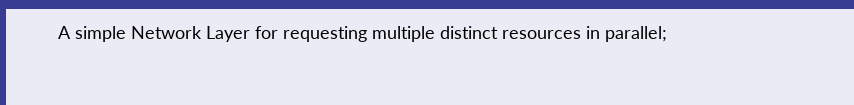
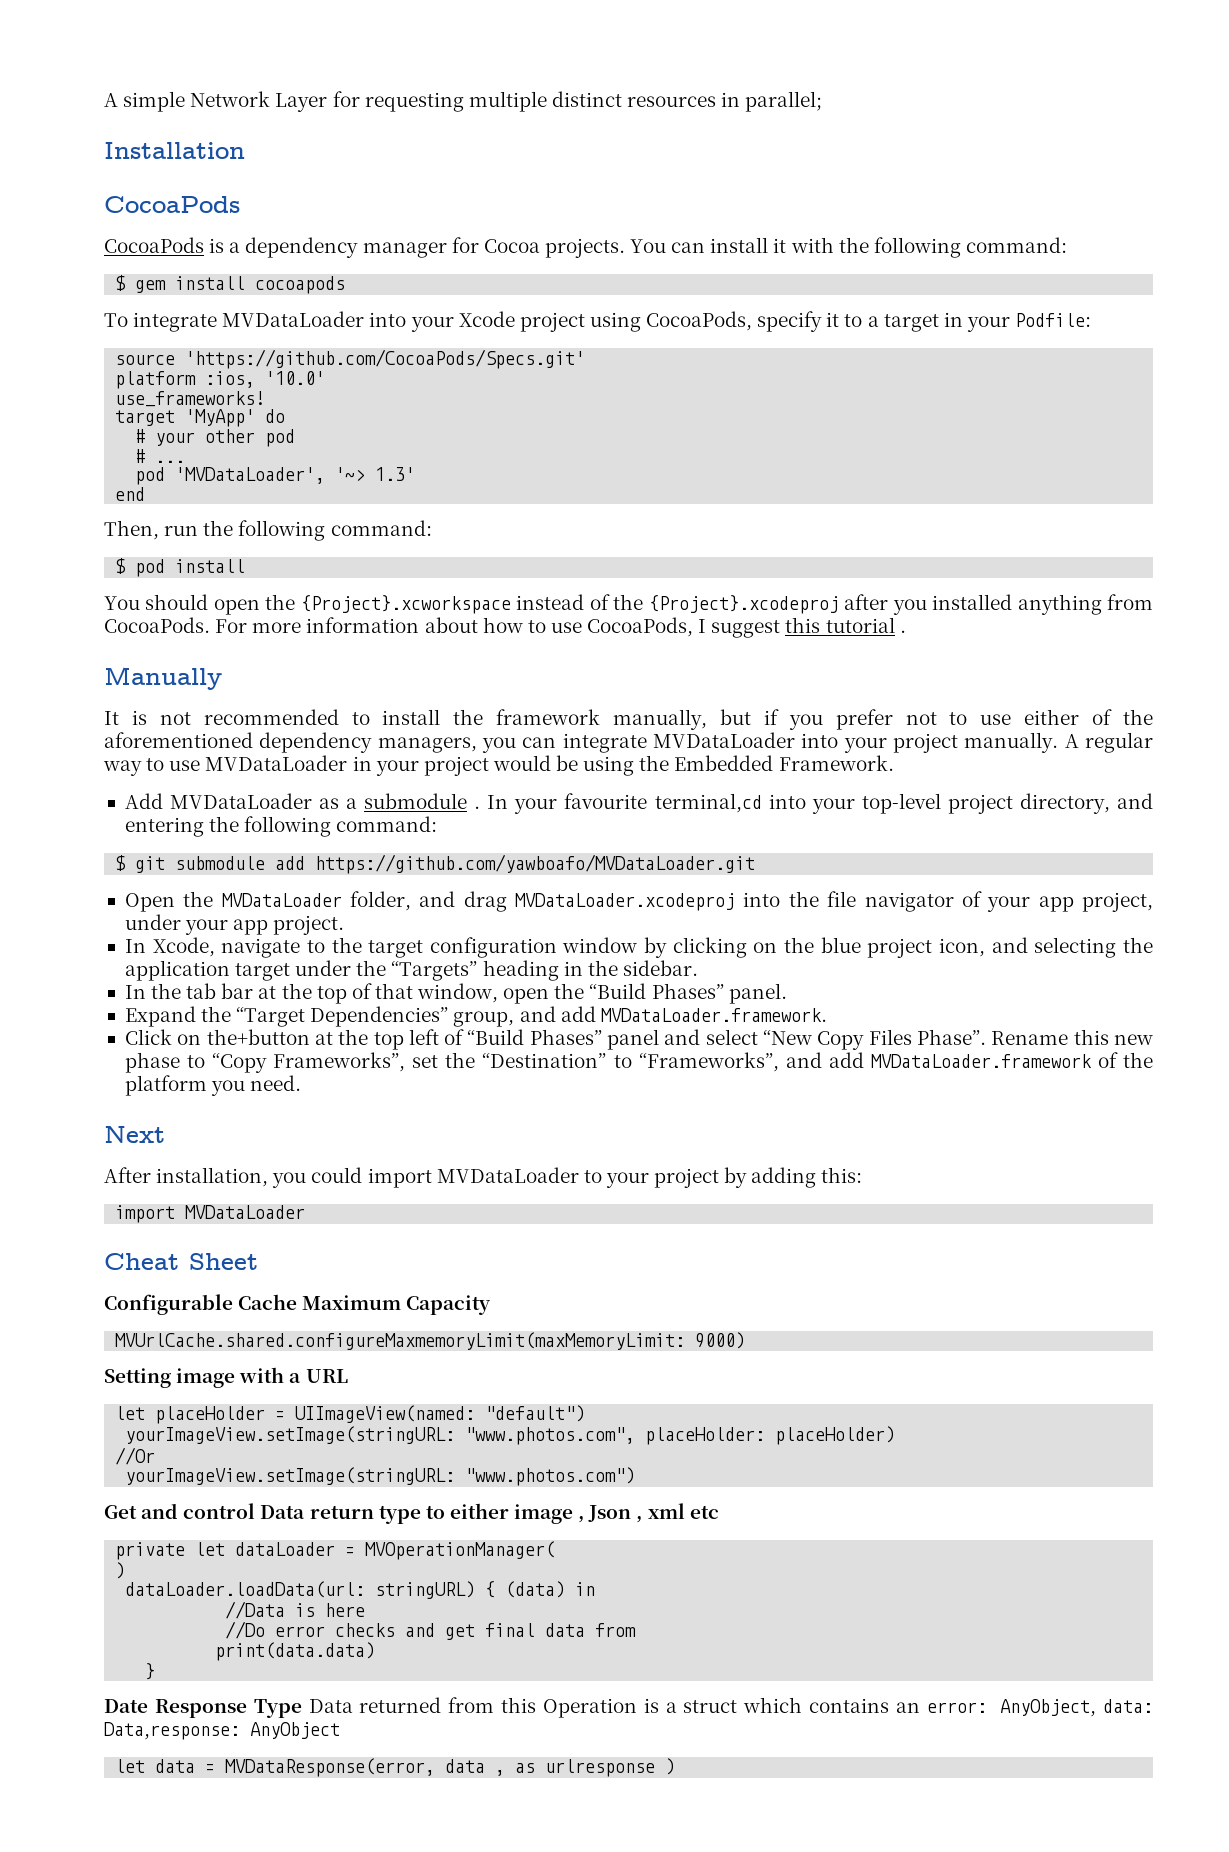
+ Installation
+ CocoaPods
+ CocoaPods is a dependency manager for Cocoa projects. You can install it with the following command:
+ $ gem install cocoapods
+ To integrate MVDataLoader into your Xcode project using CocoaPods, specify it to a target in your Podfile:
+ source 'https://github.com/CocoaPods/Specs.git'
+ platform :ios, '10.0'
+ use_frameworks!
+ target 'MyApp' do
+ # your other pod
+ # ...
+ pod 'MVDataLoader', '~> 1.3'
+ end
+ Then, run the following command:
+ $ pod install
+ You should open the {Project}.xcworkspace instead of the {Project}.xcodeproj after you installed anything from CocoaPods. For more information about how to use CocoaPods, I suggest this tutorial .
+ Manually
+ It is not recommended to install the framework manually, but if you prefer not to use either of the aforementioned dependency managers, you can integrate MVDataLoader into your project manually. A regular way to use MVDataLoader in your project would be using the Embedded Framework.
+ Add MVDataLoader as a submodule . In your favourite terminal,cd into your top-level project directory, and entering the following command:
+ $ git submodule add https://github.com/yawboafo/MVDataLoader.git
+ Open the MVDataLoader folder, and drag MVDataLoader.xcodeproj into the file navigator of your app project, under your app project.
+ In Xcode, navigate to the target configuration window by clicking on the blue project icon, and selecting the application target under the “Targets” heading in the sidebar.
+ In the tab bar at the top of that window, open the “Build Phases” panel.
+ Expand the “Target Dependencies” group, and add MVDataLoader.framework.
+ Click on the+button at the top left of “Build Phases” panel and select “New Copy Files Phase”. Rename this new phase to “Copy Frameworks”, set the “Destination” to “Frameworks”, and add MVDataLoader.framework of the platform you need.
+ Next
+ After installation, you could import MVDataLoader to your project by adding this:
+ import MVDataLoader
+ Cheat Sheet
+ Configurable Cache Maximum Capacity
+ MVUrlCache.shared.configureMaxmemoryLimit(maxMemoryLimit: 9000)
+ Setting image with a URL
+ let placeHolder = UIImageView(named: "default")
+ yourImageView.setImage(stringURL: "www.photos.com", placeHolder: placeHolder)
+ //Or
+ yourImageView.setImage(stringURL: "www.photos.com")
+ Get and control Data return type to either image , Json , xml etc
+ private let dataLoader = MVOperationManager(
+ )
+ dataLoader.loadData(url: stringURL) { (data) in
+ //Data is here
+ //Do error checks and get final data from
+ print(data.data)
+ }
+ Date Response Type Data returned from this Operation is a struct which contains an error: AnyObject, data: Data,response: AnyObject
+ let data = MVDataResponse(error, data , as urlresponse )

